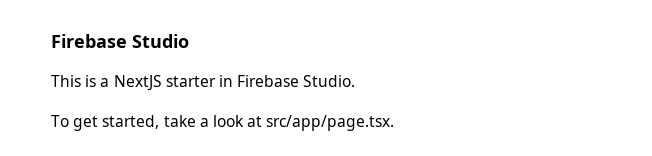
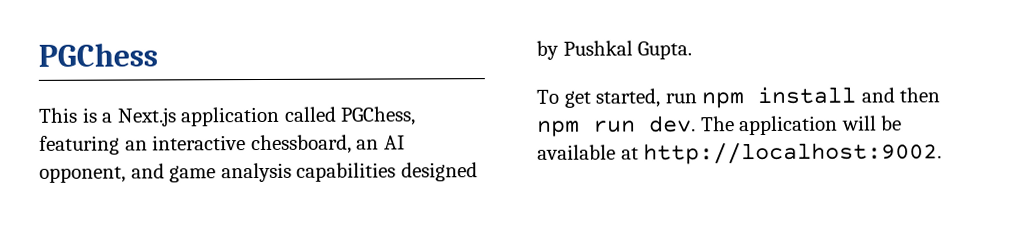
- Firebase Studio
+ PGChess
- This is a NextJS starter in Firebase Studio.
- To get started, take a look at src/app/page.tsx.
+ This is a Next.js application called PGChess, featuring an interactive chessboard, an AI opponent, and game analysis capabilities designed by Pushkal Gupta.
+ To get started, run npm install and then npm run dev. The application will be available at http://localhost:9002.

